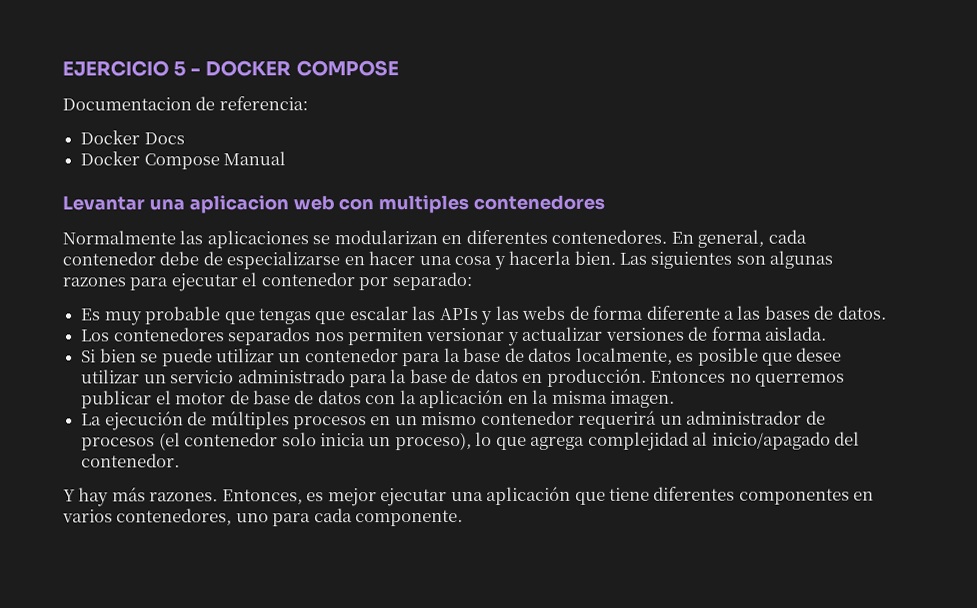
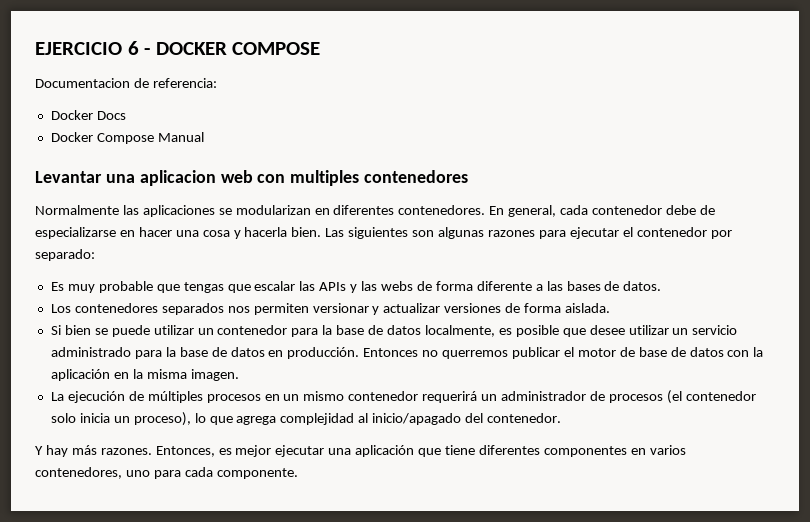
- EJERCICIO 5 - DOCKER COMPOSE
+ EJERCICIO 6 - DOCKER COMPOSE

